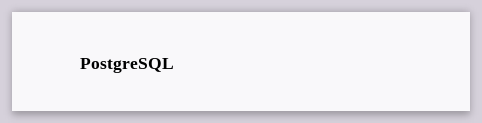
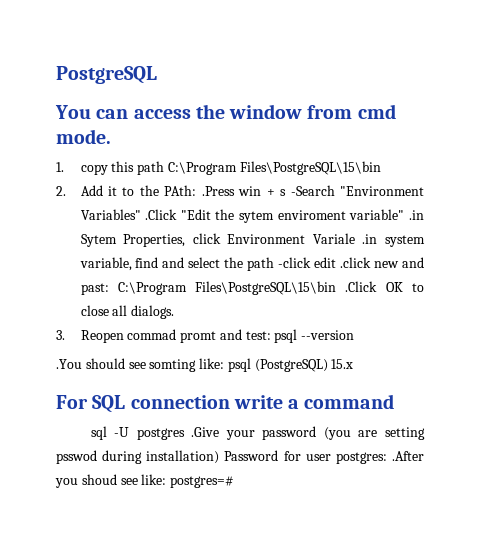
+ You can access the window from cmd mode.
+ 1. copy this path C:\Program Files\PostgreSQL\15\bin
+ 2. Add it to the PAth: .Press win + s -Search "Environment Variables" .Click "Edit the sytem enviroment variable" .in Sytem Properties, click Environment Variale .in system variable, find and select the path -click edit .click new and past: C:\Program Files\PostgreSQL\15\bin .Click OK to close all dialogs.
+ 3. Reopen commad promt and test: psql --version
+ .You should see somting like: psql (PostgreSQL) 15.x
+ For SQL connection write a command
+ sql -U postgres .Give your password (you are setting psswod during installation) Password for user postgres: .After you shoud see like: postgres=#

